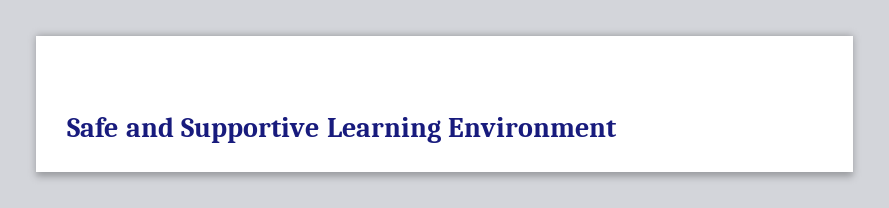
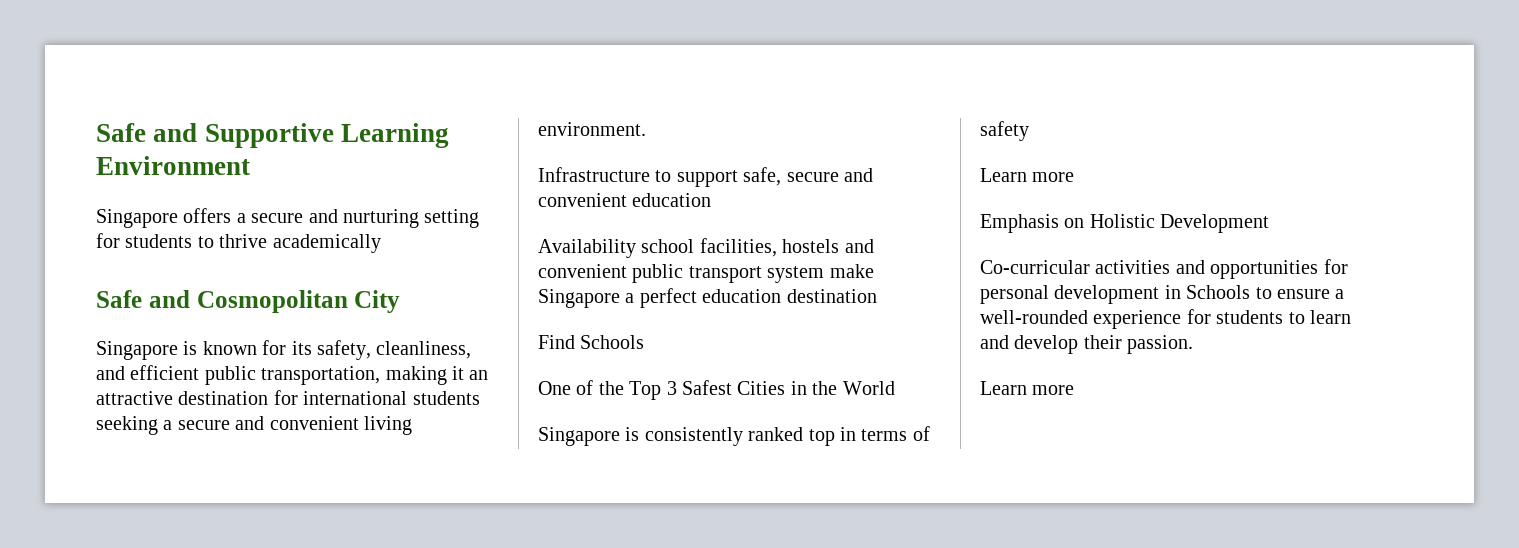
+ Singapore offers a secure and nurturing setting for students to thrive academically
+ Safe and Cosmopolitan City
+ Singapore is known for its safety, cleanliness, and efficient public transportation, making it an attractive destination for international students seeking a secure and convenient living environment.
+ Infrastructure to support safe, secure and convenient education
+ Availability school facilities, hostels and convenient public transport system make Singapore a perfect education destination
+ Find Schools
+ One of the Top 3 Safest Cities in the World
+ Singapore is consistently ranked top in terms of safety
+ Learn more
+ Emphasis on Holistic Development
+ Co-curricular activities and opportunities for personal development in Schools to ensure a well-rounded experience for students to learn and develop their passion.
+ Learn more

